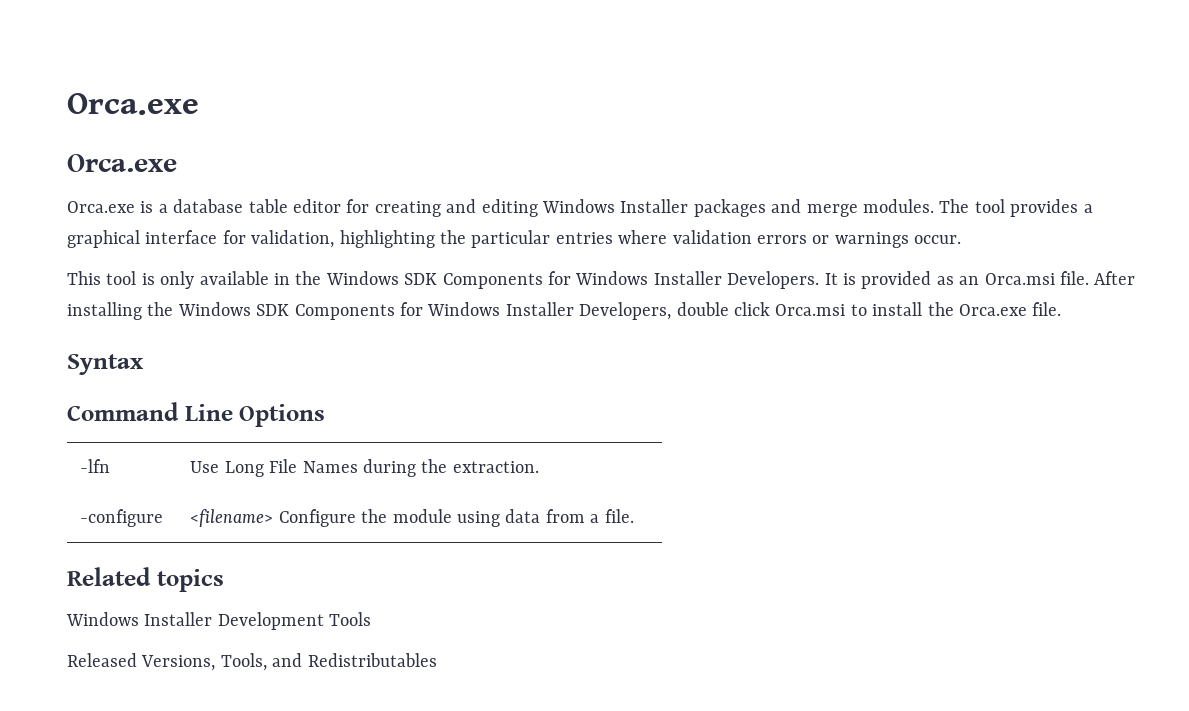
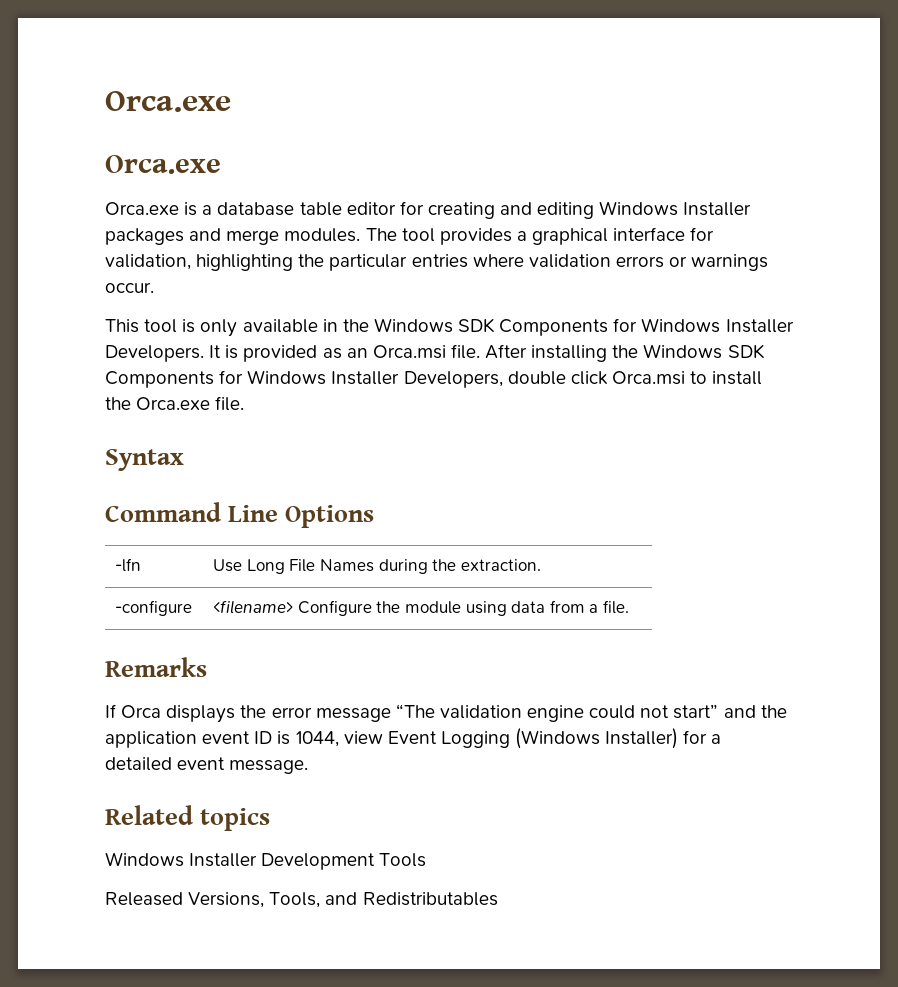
+ Remarks
+ If Orca displays the error message “The validation engine could not start” and the application event ID is 1044, view Event Logging (Windows Installer) for a detailed event message.

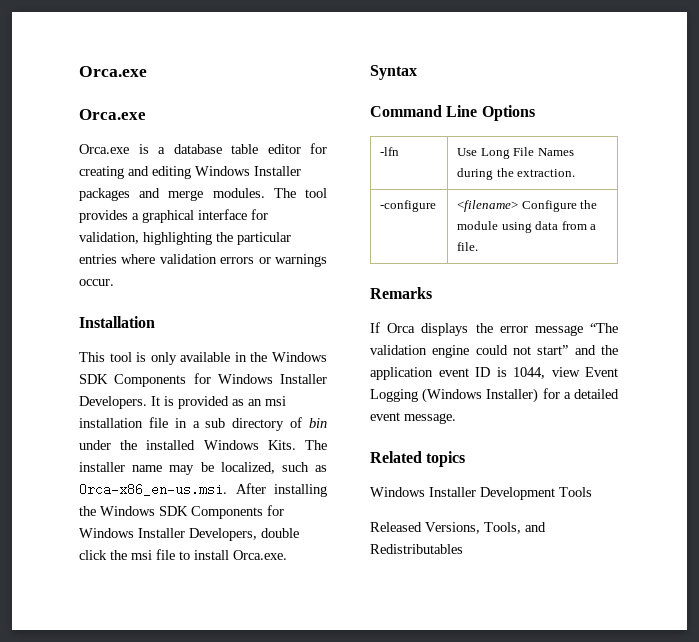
+ Installation
- It is provided as an Orca.msi file. After installing the Windows SDK Components for Windows Installer Developers, double click Orca.msi to install the Orca.exe file.
+ It is provided as an msi installation file in a sub directory of bin under the installed Windows Kits. The installer name may be localized, such as Orca-x86_en-us.msi. After installing the Windows SDK Components for Windows Installer Developers, double click the msi file to install Orca.exe.

